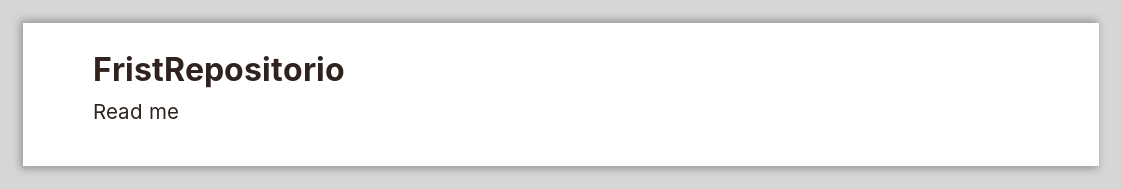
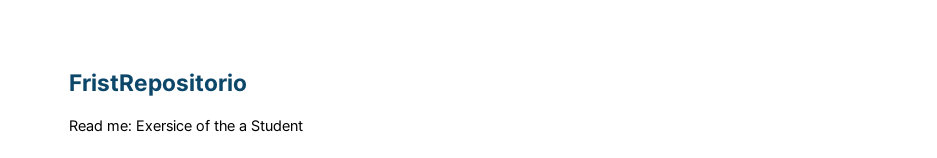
- Read me
+ Read me: Exersice of the a Student

